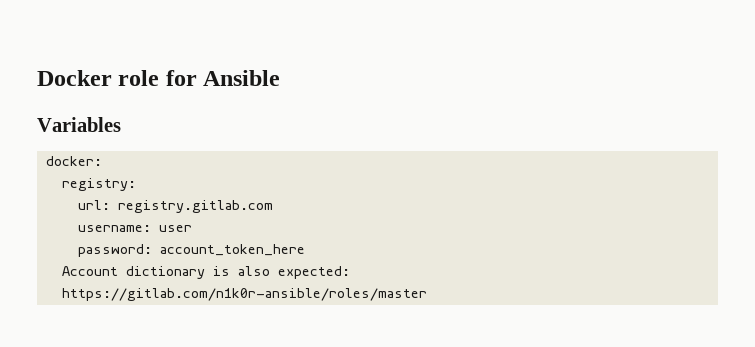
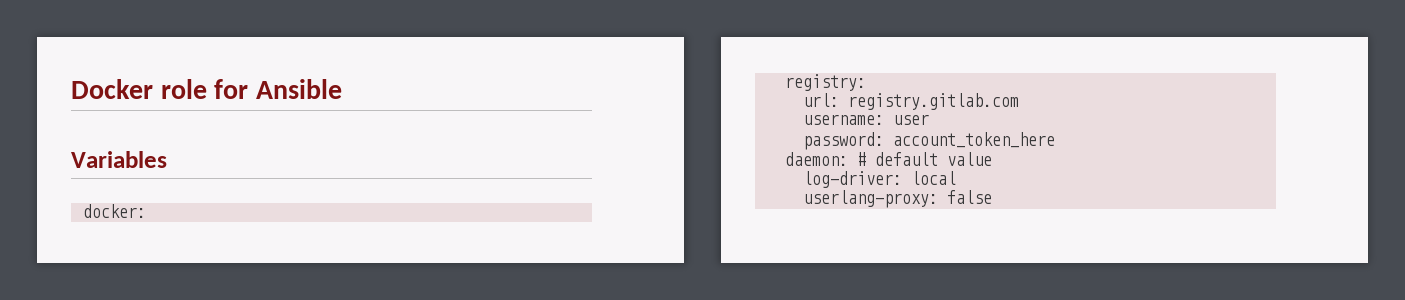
- Account dictionary is also expected: https://gitlab.com/n1k0r-ansible/roles/master
+ daemon: # default value
+ log-driver: local
+ userlang-proxy: false

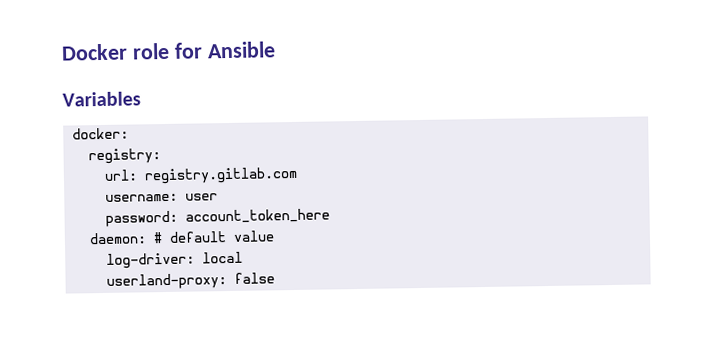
- userlang-proxy: false
+ userland-proxy: false

